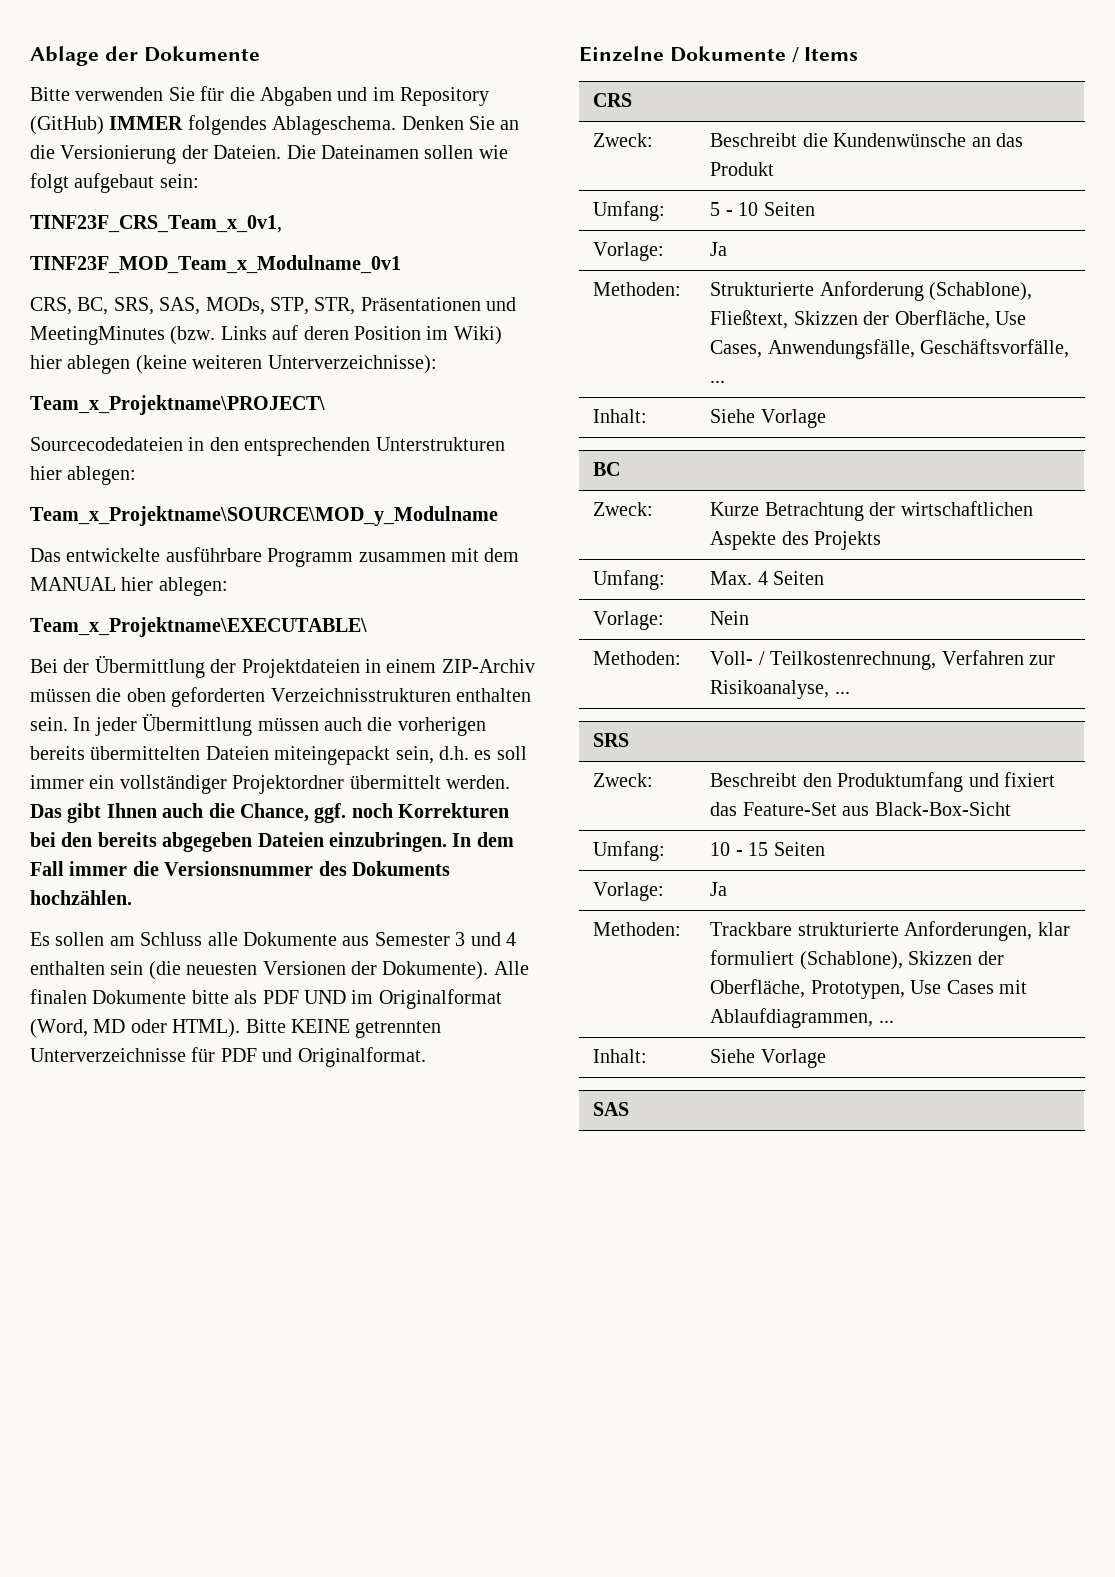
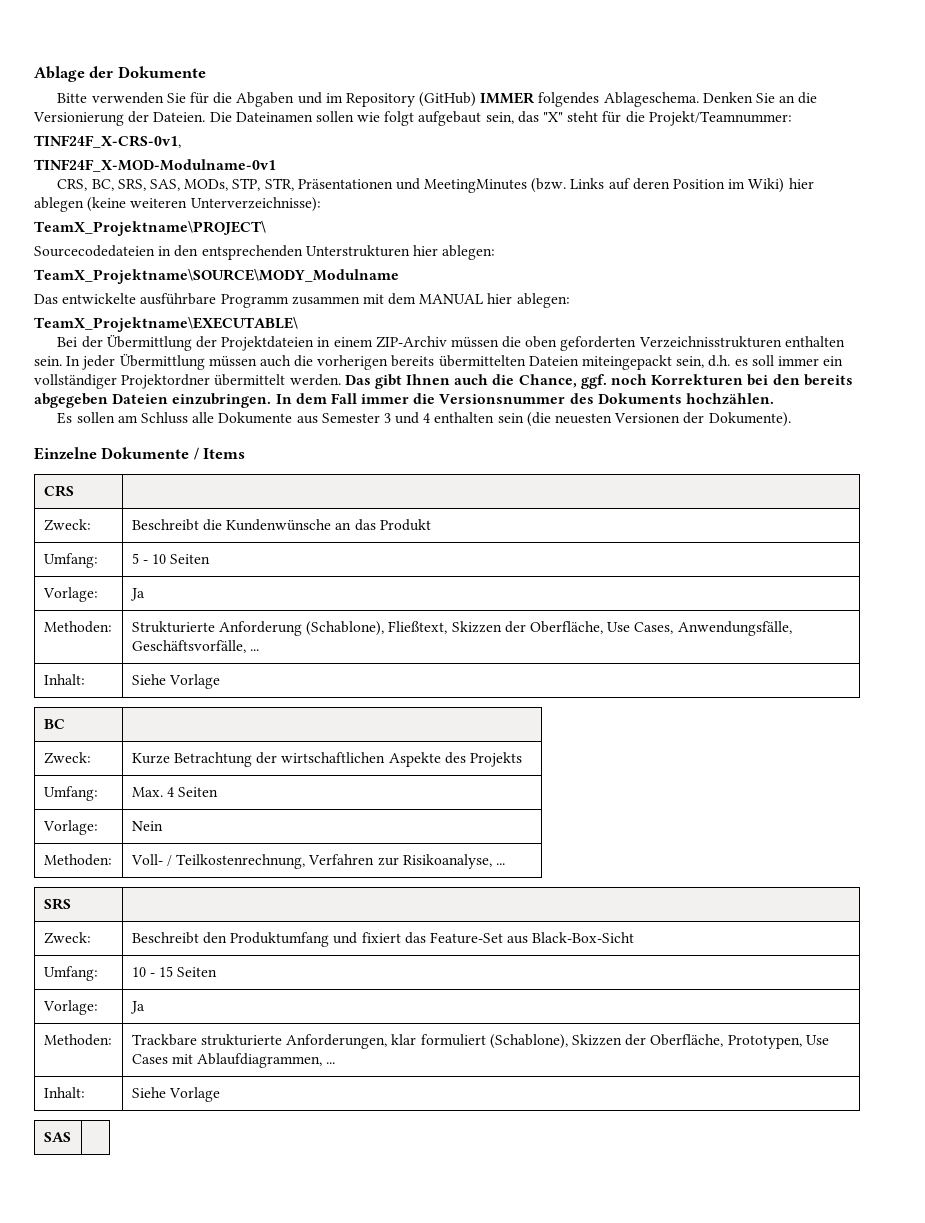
- Die Dateinamen sollen wie folgt aufgebaut sein:
- TINF23F_CRS_Team_x_0v1,
- TINF23F_MOD_Team_x_Modulname_0v1
+ Die Dateinamen sollen wie folgt aufgebaut sein, das "X" steht für die Projekt/Teamnummer:
+ TINF24F_X-CRS-0v1,
+ TINF24F_X-MOD-Modulname-0v1
- Team_x_Projektname\PROJECT\
+ TeamX_Projektname\PROJECT\
- Team_x_Projektname\SOURCE\MOD_y_Modulname
+ TeamX_Projektname\SOURCE\MODY_Modulname
- Team_x_Projektname\EXECUTABLE\
+ TeamX_Projektname\EXECUTABLE\
- Alle finalen Dokumente bitte als PDF UND im Originalformat (Word, MD oder HTML). Bitte KEINE getrennten Unterverzeichnisse für PDF und Originalformat.

